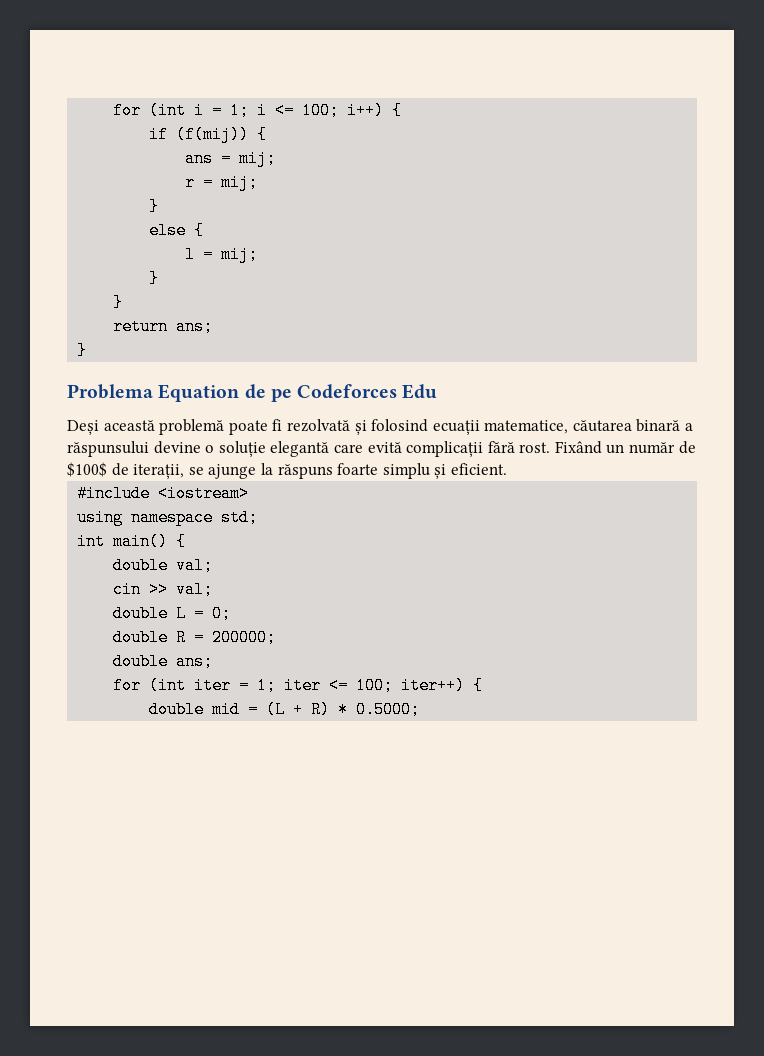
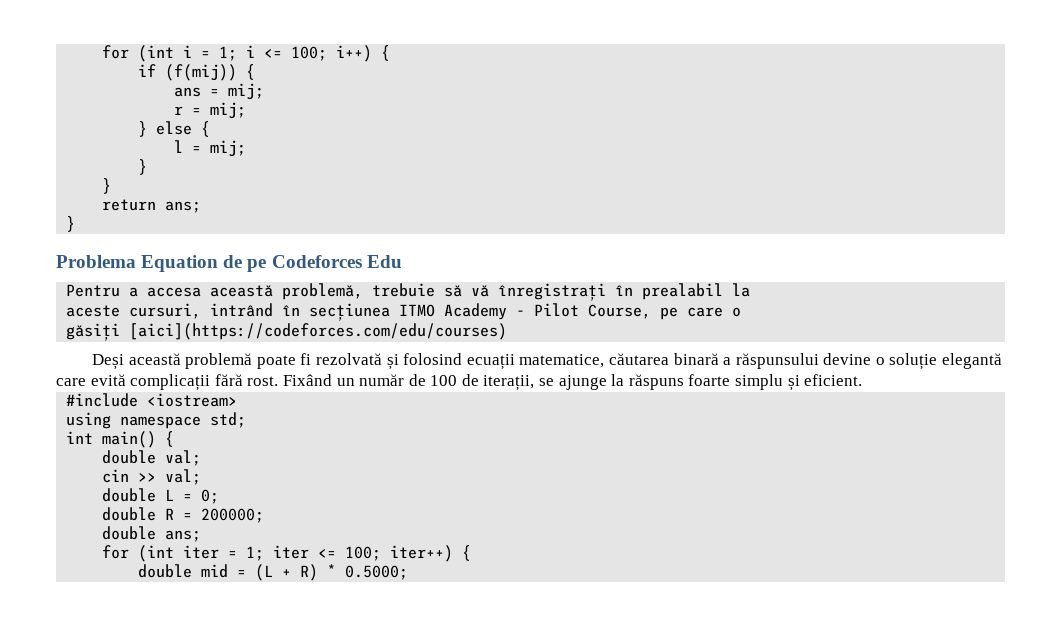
  r = mij;
- }
- else {
+ } else {
+ Pentru a accesa această problemă, trebuie să vă înregistrați în prealabil la
+ aceste cursuri, intrând în secțiunea ITMO Academy - Pilot Course, pe care o
+ găsiți [aici](https://codeforces.com/edu/courses)
- Fixând un număr de $100$ de iterații, se ajunge la răspuns foarte simplu și eficient.
+ Fixând un număr de 100 de iterații, se ajunge la răspuns foarte simplu și eficient.

